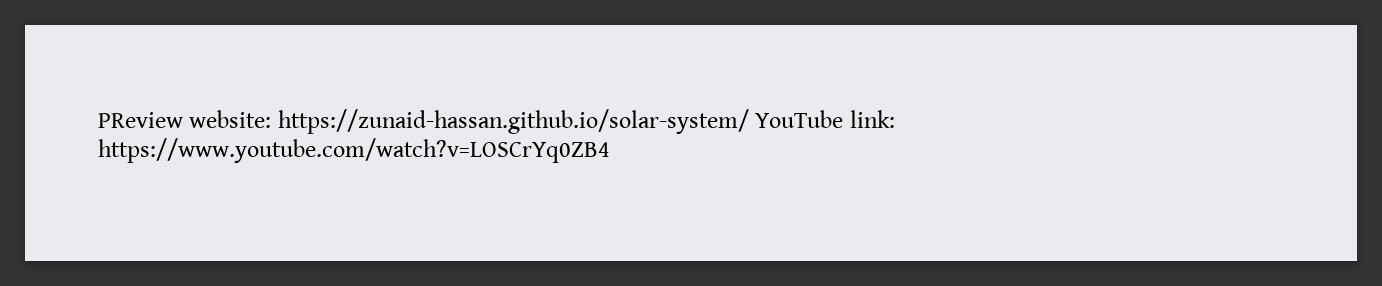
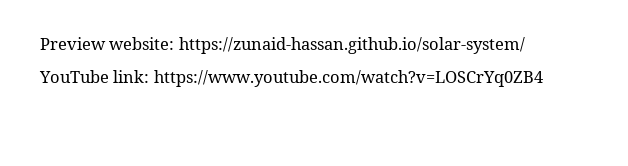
- PReview website: https://zunaid-hassan.github.io/solar-system/ YouTube link: https://www.youtube.com/watch?v=LOSCrYq0ZB4
+ Preview website: https://zunaid-hassan.github.io/solar-system/
+ YouTube link: https://www.youtube.com/watch?v=LOSCrYq0ZB4

